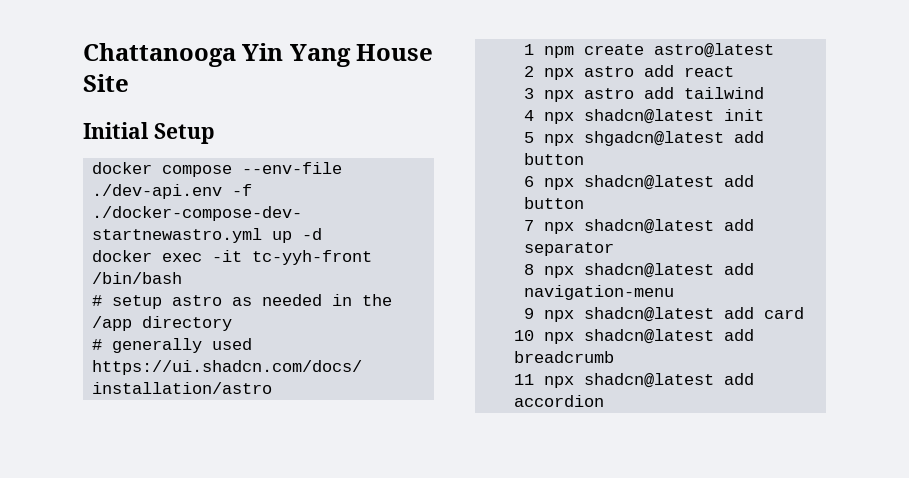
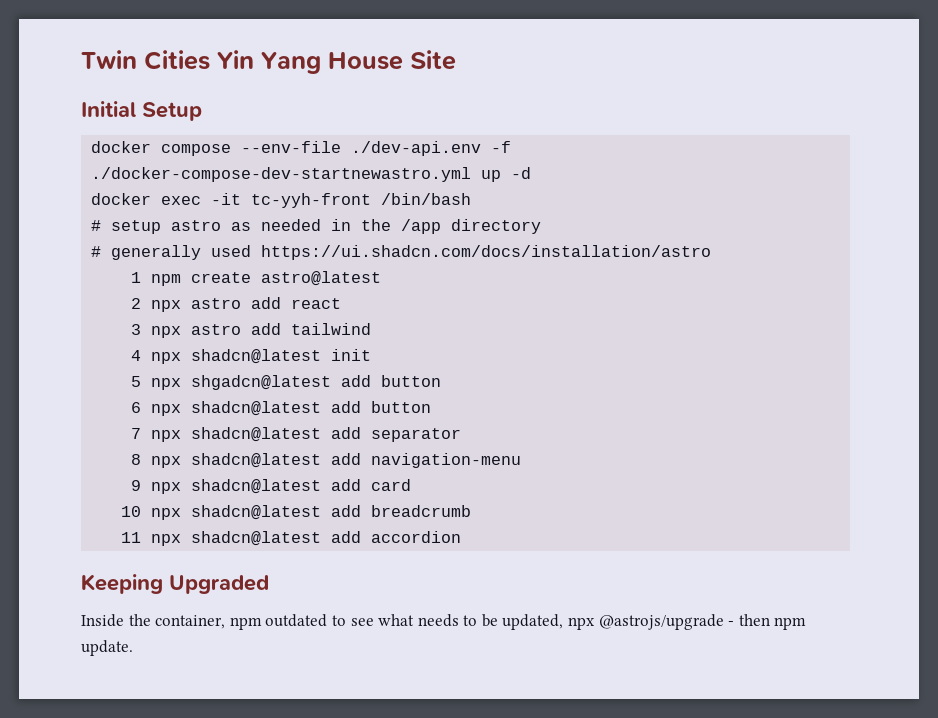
- Chattanooga Yin Yang House Site
+ Twin Cities Yin Yang House Site
+ Keeping Upgraded
+ Inside the container, npm outdated to see what needs to be updated, npx @astrojs/upgrade - then npm update.

